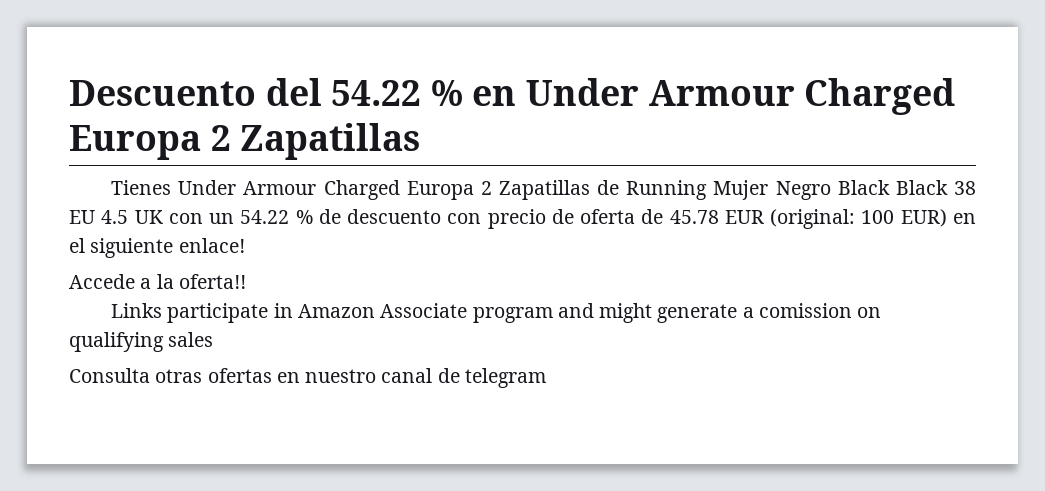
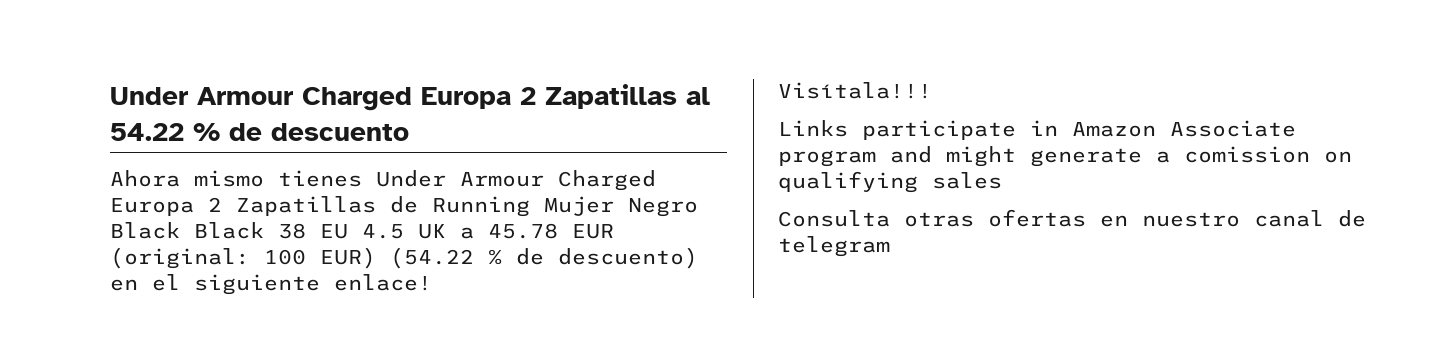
- Descuento del 54.22 % en Under Armour Charged Europa 2 Zapatillas
- Tienes Under Armour Charged Europa 2 Zapatillas de Running Mujer Negro Black Black 38 EU 4.5 UK con un 54.22 % de descuento con precio de oferta de 45.78 EUR (original: 100 EUR) en el siguiente enlace!
+ Under Armour Charged Europa 2 Zapatillas al 54.22 % de descuento
+ Ahora mismo tienes Under Armour Charged Europa 2 Zapatillas de Running Mujer Negro Black Black 38 EU 4.5 UK a 45.78 EUR (original: 100 EUR) (54.22 % de descuento) en el siguiente enlace!
- Accede a la oferta!!
+ Visítala!!!

